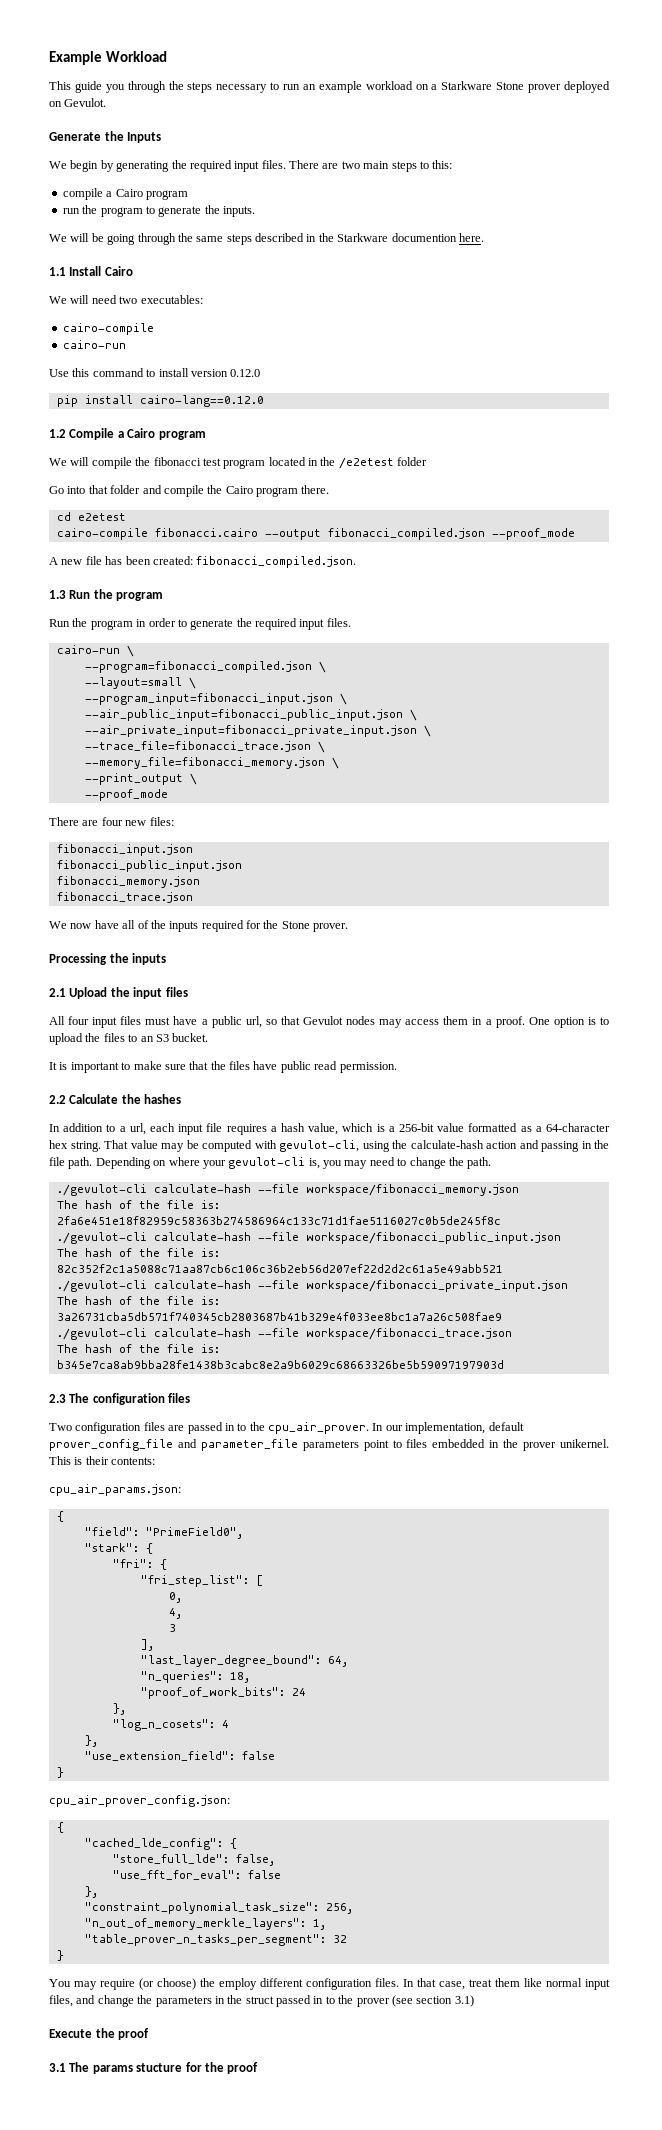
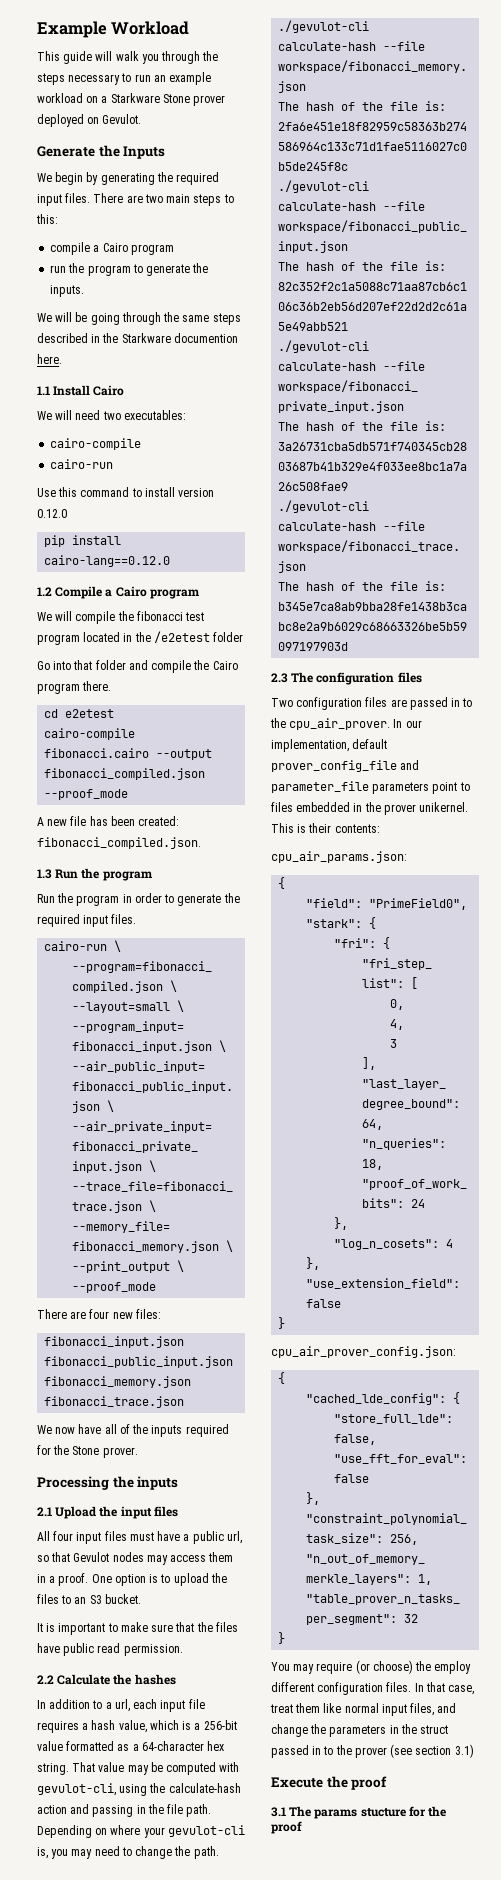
- This guide you through the steps necessary to run an example workload on a Starkware Stone prover deployed on Gevulot.
+ This guide will walk you through the steps necessary to run an example workload on a Starkware Stone prover deployed on Gevulot.

